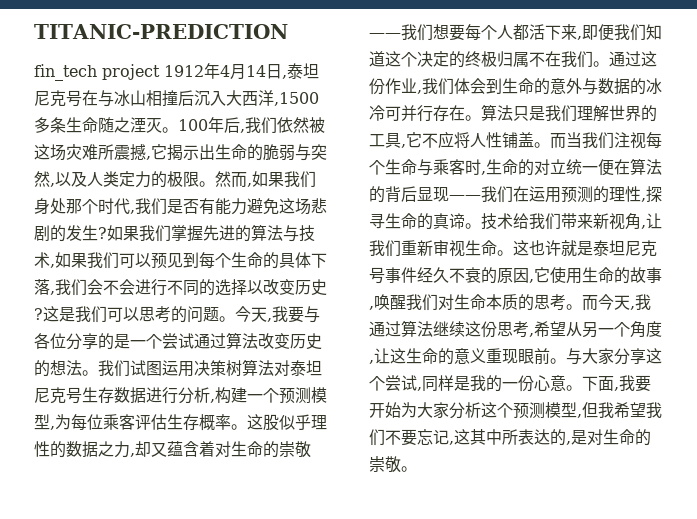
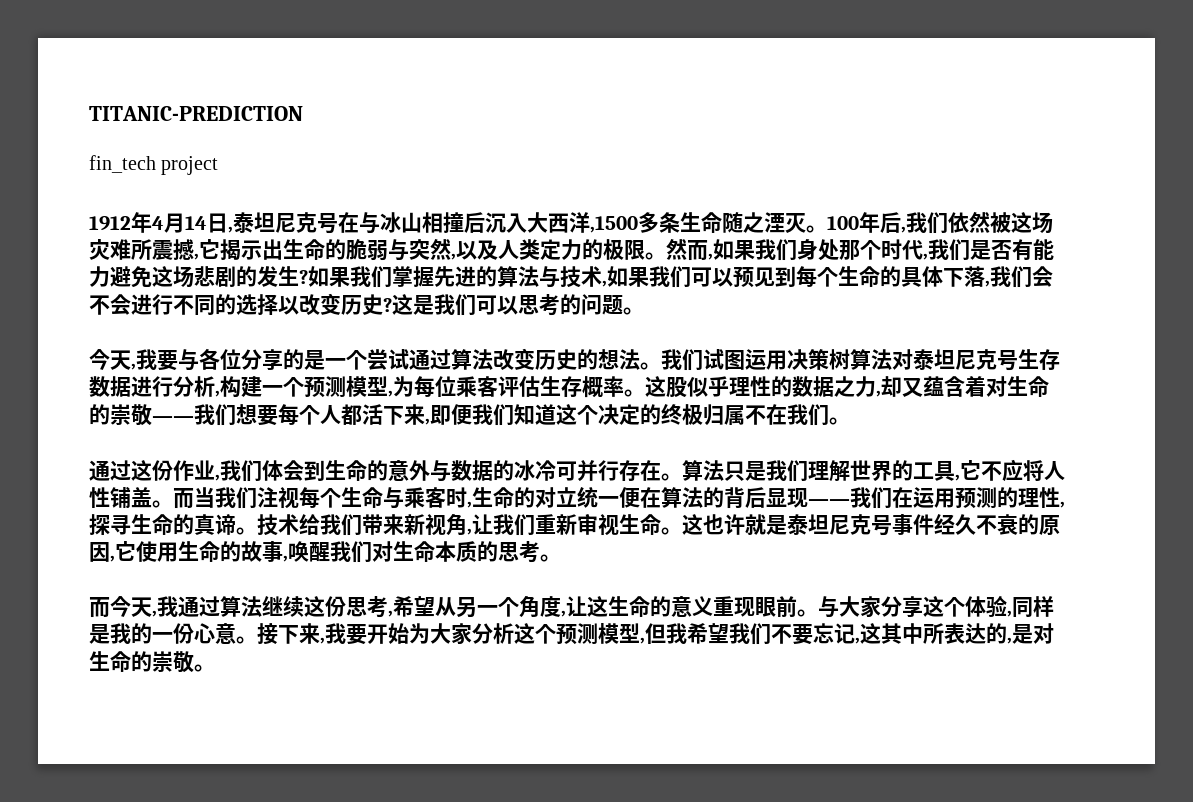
- fin_tech project 1912年4月14日,泰坦尼克号在与冰山相撞后沉入大西洋,1500多条生命随之湮灭。
+ fin_tech project
+ 1912年4月14日,泰坦尼克号在与冰山相撞后沉入大西洋,1500多条生命随之湮灭。
- 这是我们可以思考的问题。今天,我要与各位分享的是一个尝试通过算法改变历史的想法。
+ 这是我们可以思考的问题。
+ 今天,我要与各位分享的是一个尝试通过算法改变历史的想法。
- 这股似乎理性的数据之力,却又蕴含着对生命的崇敬——我们想要每个人都活下来,即便我们知道这个决定的终极归属不在我们。通过这份作业,我们体会到生命的意外与数据的冰冷可并行存在。
+ 这股似乎理性的数据之力,却又蕴含着对生命的崇敬——我们想要每个人都活下来,即便我们知道这个决定的终极归属不在我们。
+ 通过这份作业,我们体会到生命的意外与数据的冰冷可并行存在。
- 这也许就是泰坦尼克号事件经久不衰的原因,它使用生命的故事,唤醒我们对生命本质的思考。而今天,我通过算法继续这份思考,希望从另一个角度,让这生命的意义重现眼前。
+ 这也许就是泰坦尼克号事件经久不衰的原因,它使用生命的故事,唤醒我们对生命本质的思考。
+ 而今天,我通过算法继续这份思考,希望从另一个角度,让这生命的意义重现眼前。
- 与大家分享这个尝试,同样是我的一份心意。
+ 与大家分享这个体验,同样是我的一份心意。
- 下面,我要开始为大家分析这个预测模型,但我希望我们不要忘记,这其中所表达的,是对生命的崇敬。
+ 接下来,我要开始为大家分析这个预测模型,但我希望我们不要忘记,这其中所表达的,是对生命的崇敬。

